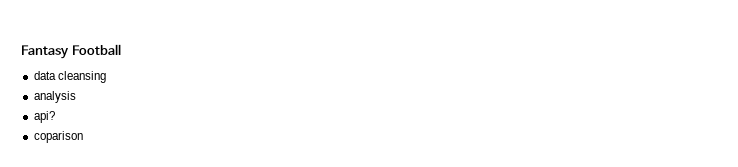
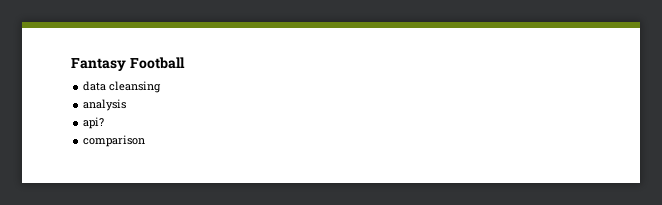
- coparison
+ comparison

